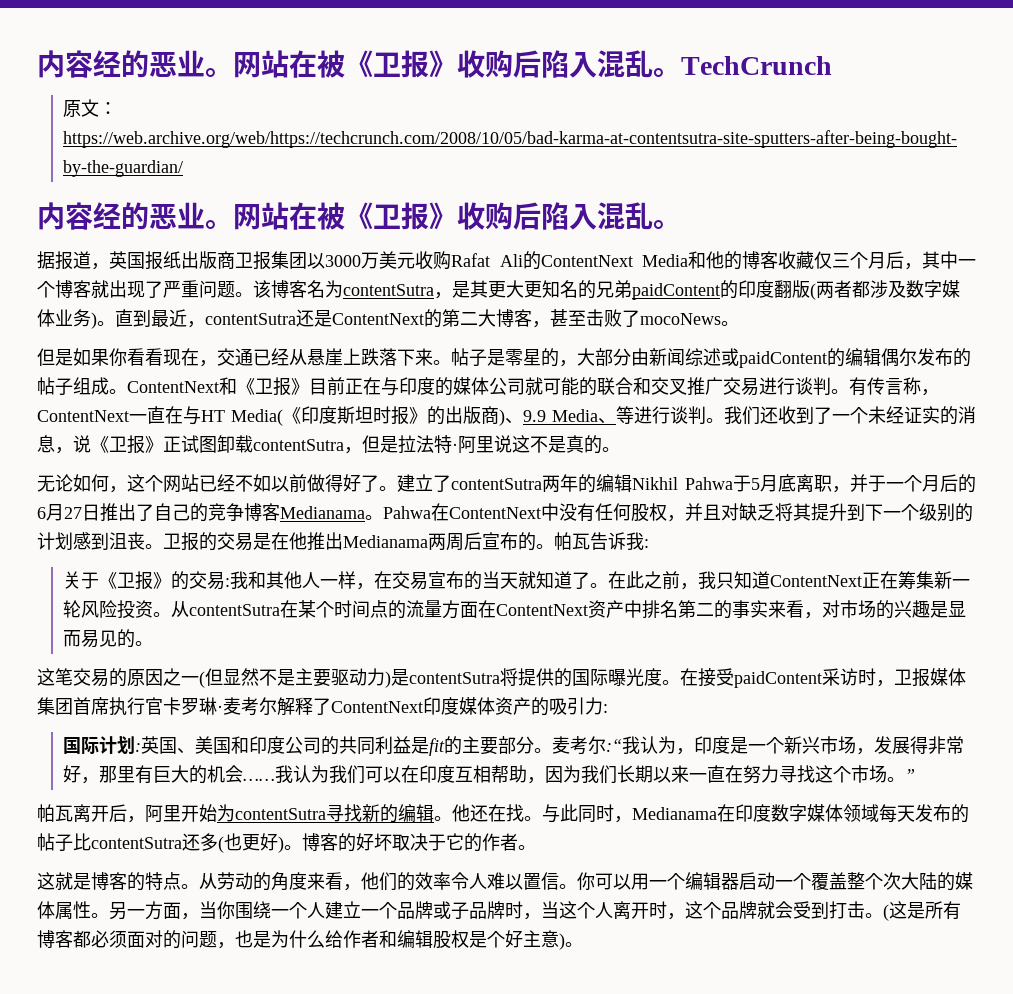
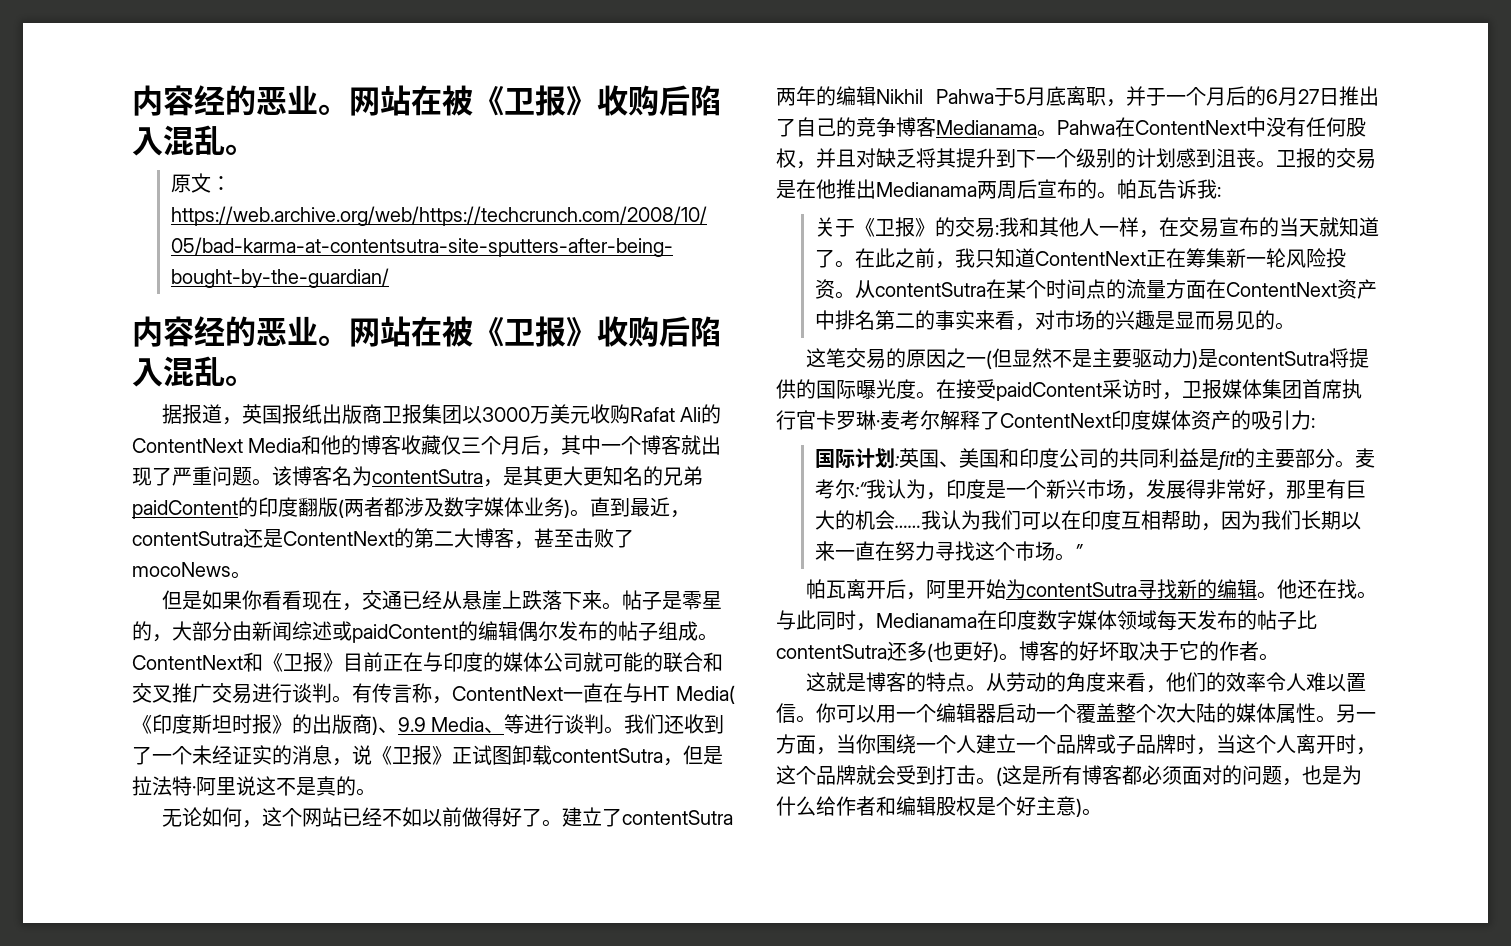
- TechCrunch

